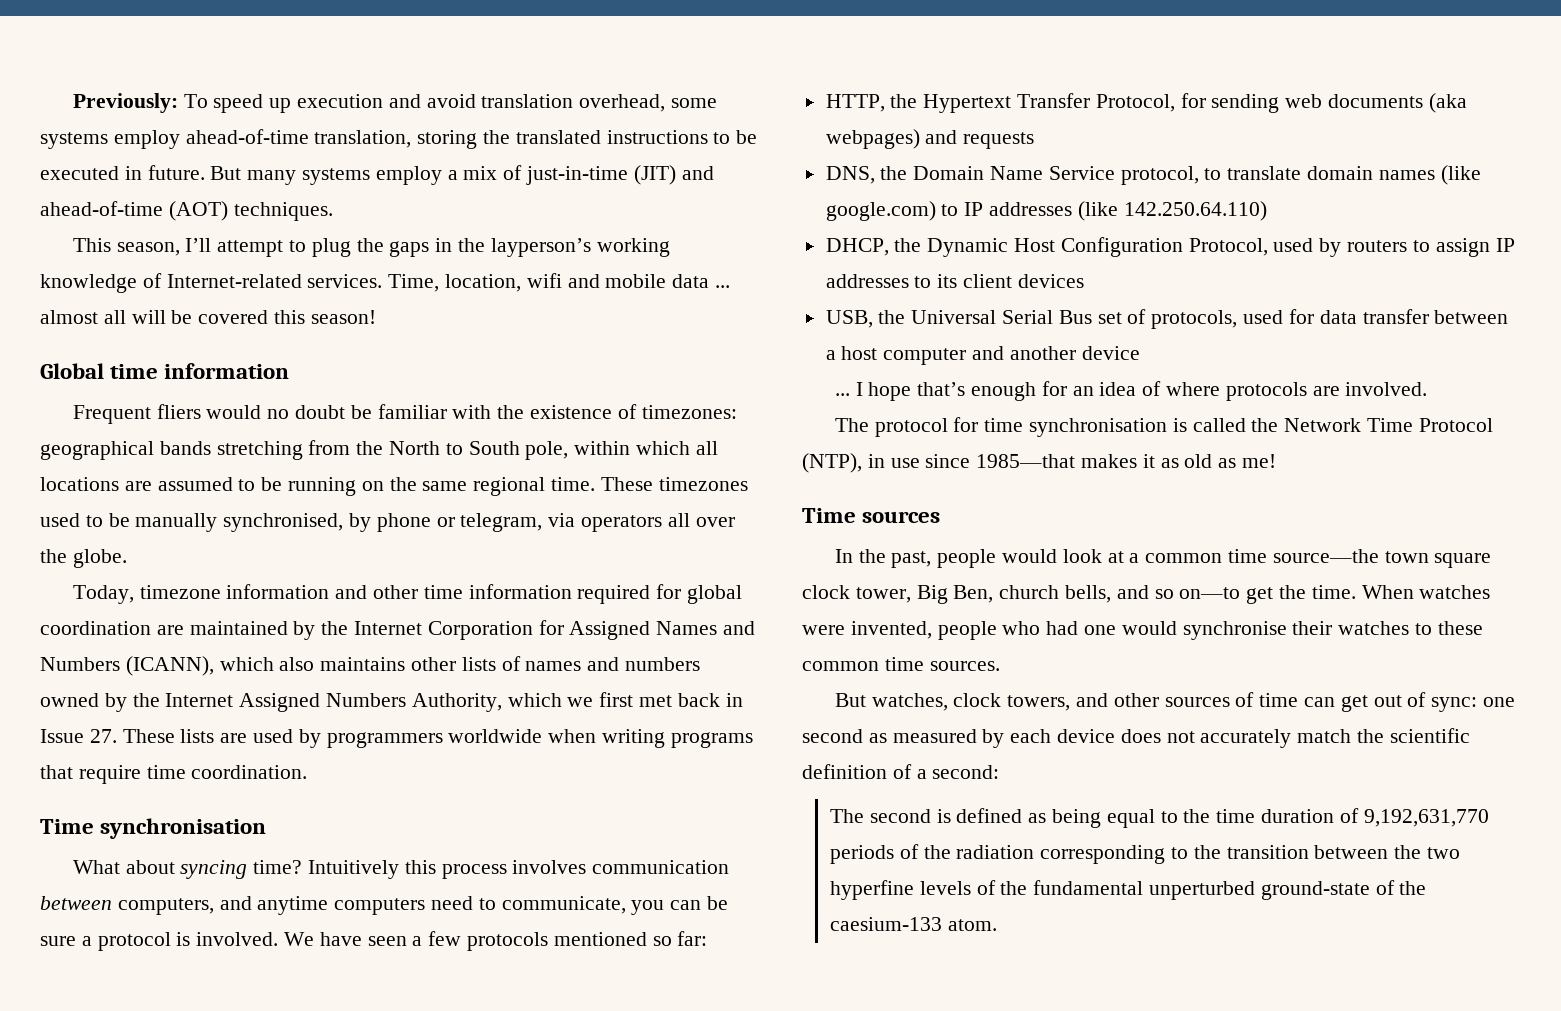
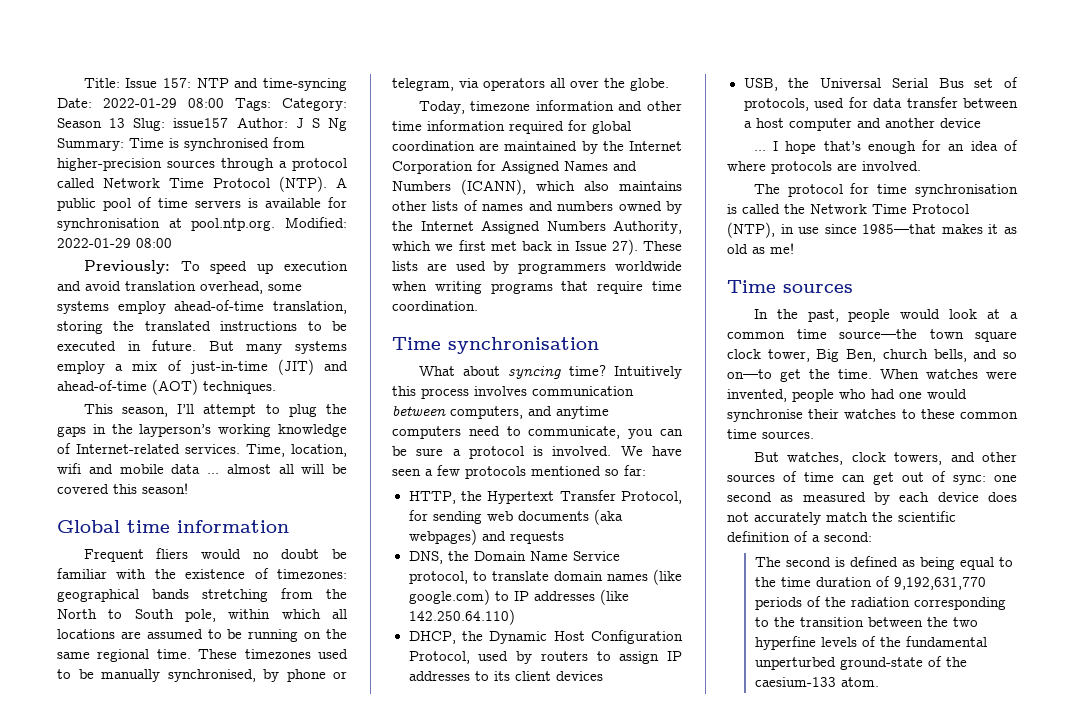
+ Title: Issue 157: NTP and time-syncing Date: 2022-01-29 08:00 Tags: Category: Season 13 Slug: issue157 Author: J S Ng Summary: Time is synchronised from higher-precision sources through a protocol called Network Time Protocol (NTP). A public pool of time servers is available for synchronisation at pool.ntp.org. Modified: 2022-01-29 08:00
- Today, timezone information and other time information required for global coordination are maintained by the Internet Corporation for Assigned Names and Numbers (ICANN), which also maintains other lists of names and numbers owned by the Internet Assigned Numbers Authority, which we first met back in Issue 27. These lists are used by programmers worldwide when writing programs that require time coordination.
+ Today, timezone information and other time information required for global coordination are maintained by the Internet Corporation for Assigned Names and Numbers (ICANN), which also maintains other lists of names and numbers owned by the Internet Assigned Numbers Authority, which we first met back in Issue 27). These lists are used by programmers worldwide when writing programs that require time coordination.

